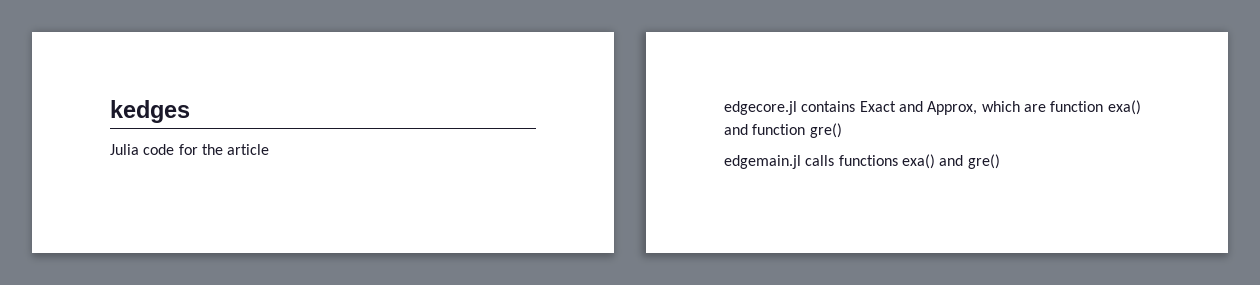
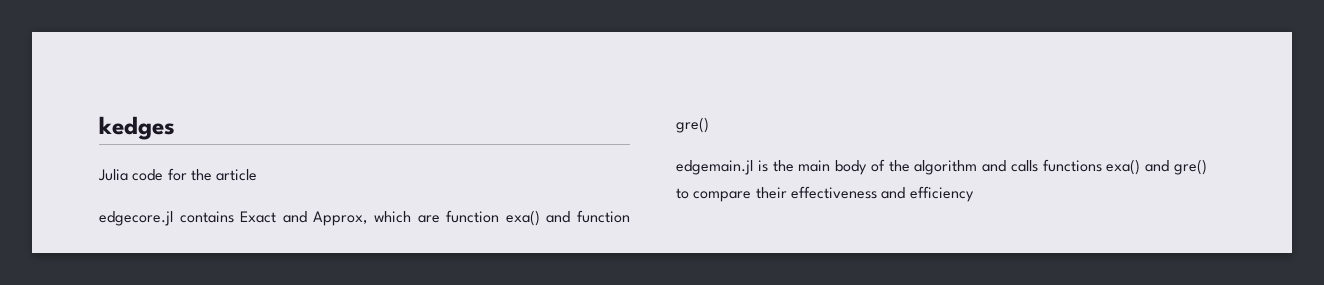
- edgemain.jl calls functions exa() and gre()
+ edgemain.jl is the main body of the algorithm and calls functions exa() and gre() to compare their effectiveness and efficiency

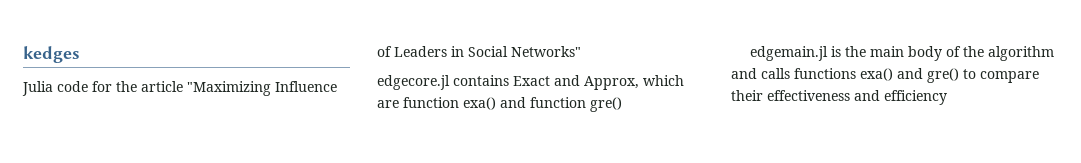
- Julia code for the article
+ Julia code for the article "Maximizing Influence of Leaders in Social Networks"

